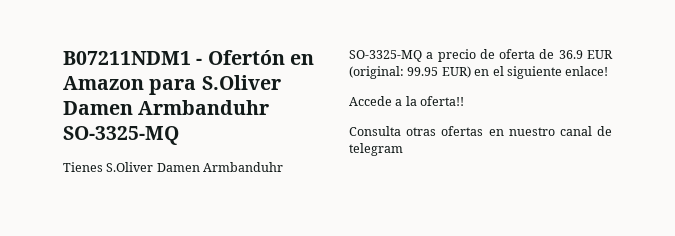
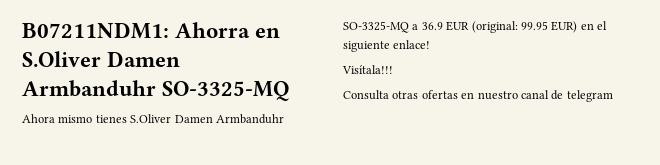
- B07211NDM1 - Ofertón en Amazon para S.Oliver Damen Armbanduhr SO-3325-MQ
+ B07211NDM1: Ahorra en S.Oliver Damen Armbanduhr SO-3325-MQ
- Tienes S.Oliver Damen Armbanduhr SO-3325-MQ a precio de oferta de 36.9 EUR (original: 99.95 EUR) en el siguiente enlace!
+ Ahora mismo tienes S.Oliver Damen Armbanduhr SO-3325-MQ a 36.9 EUR (original: 99.95 EUR) en el siguiente enlace!
- Accede a la oferta!!
+ Visítala!!!

